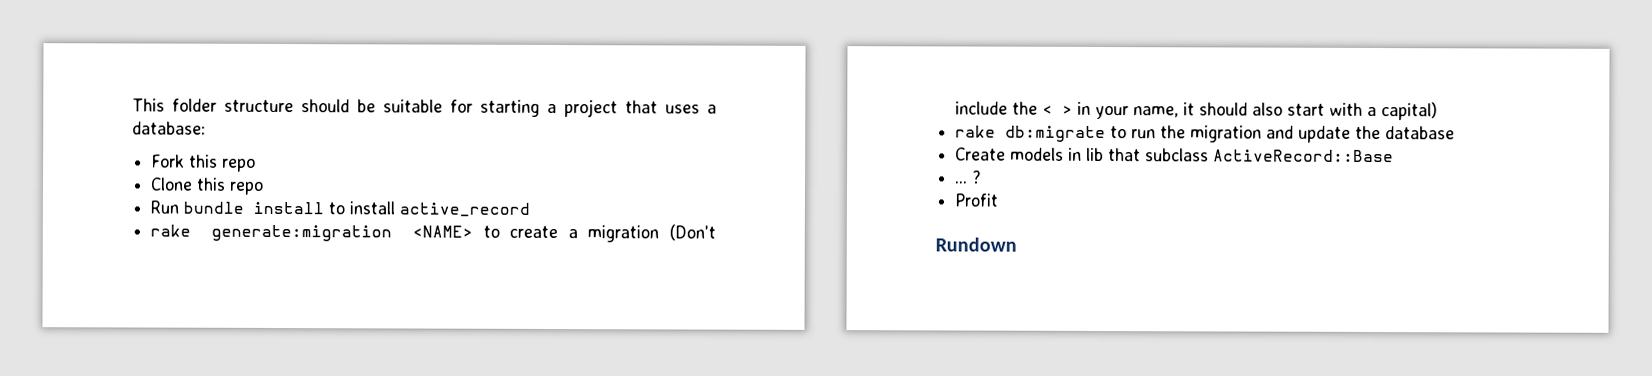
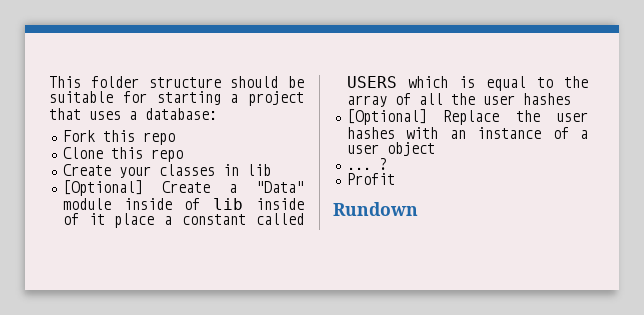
- Run bundle install to install active_record
- rake generate:migration <NAME> to create a migration (Don't include the < > in your name, it should also start with a capital)
- rake db:migrate to run the migration and update the database
- Create models in lib that subclass ActiveRecord::Base
+ Create your classes in lib
+ [Optional] Create a "Data" module inside of lib inside of it place a constant called USERS which is equal to the array of all the user hashes
+ [Optional] Replace the user hashes with an instance of a user object

